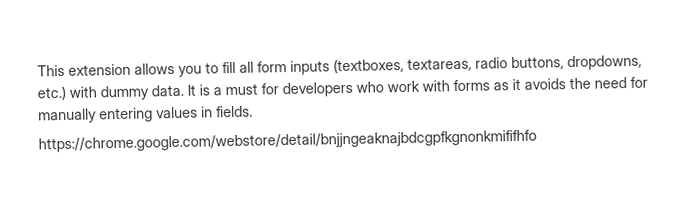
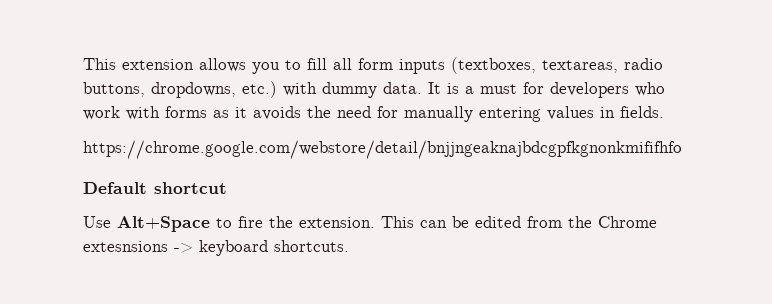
+ Default shortcut
+ Use Alt+Space to fire the extension. This can be edited from the Chrome extesnsions -> keyboard shortcuts.

